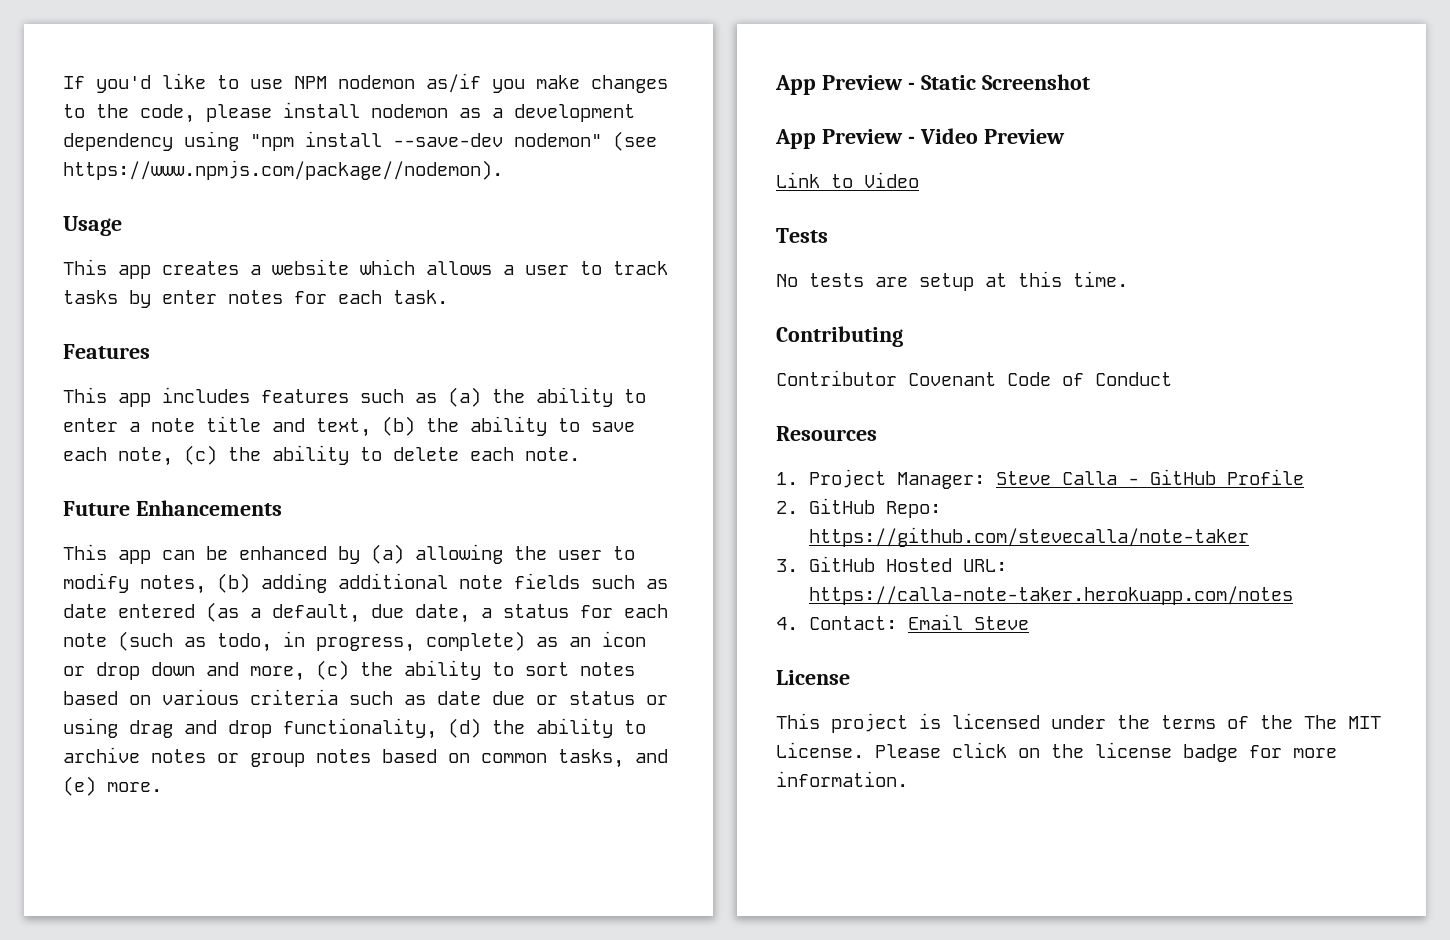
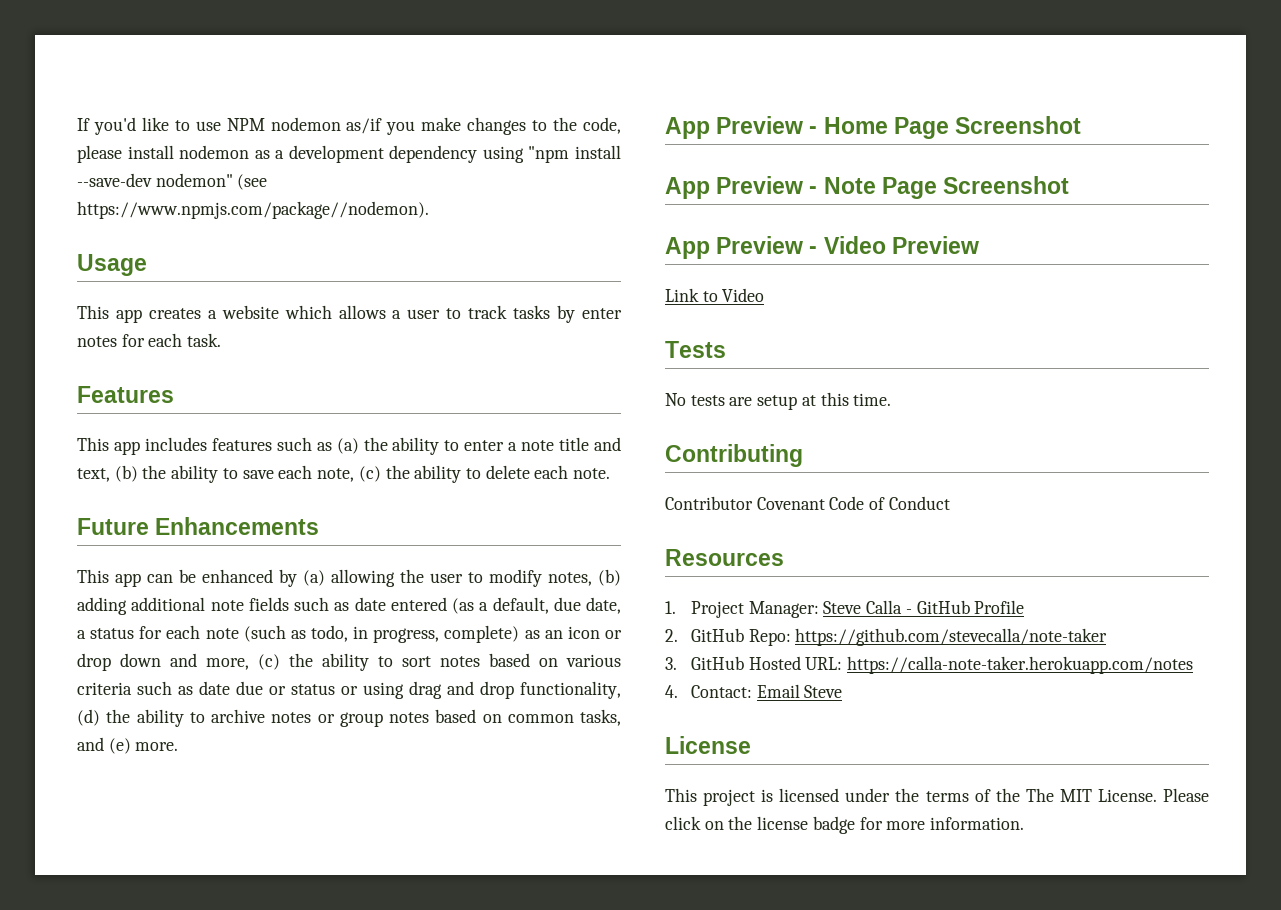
- App Preview - Static Screenshot
+ App Preview - Home Page Screenshot
+ App Preview - Note Page Screenshot

